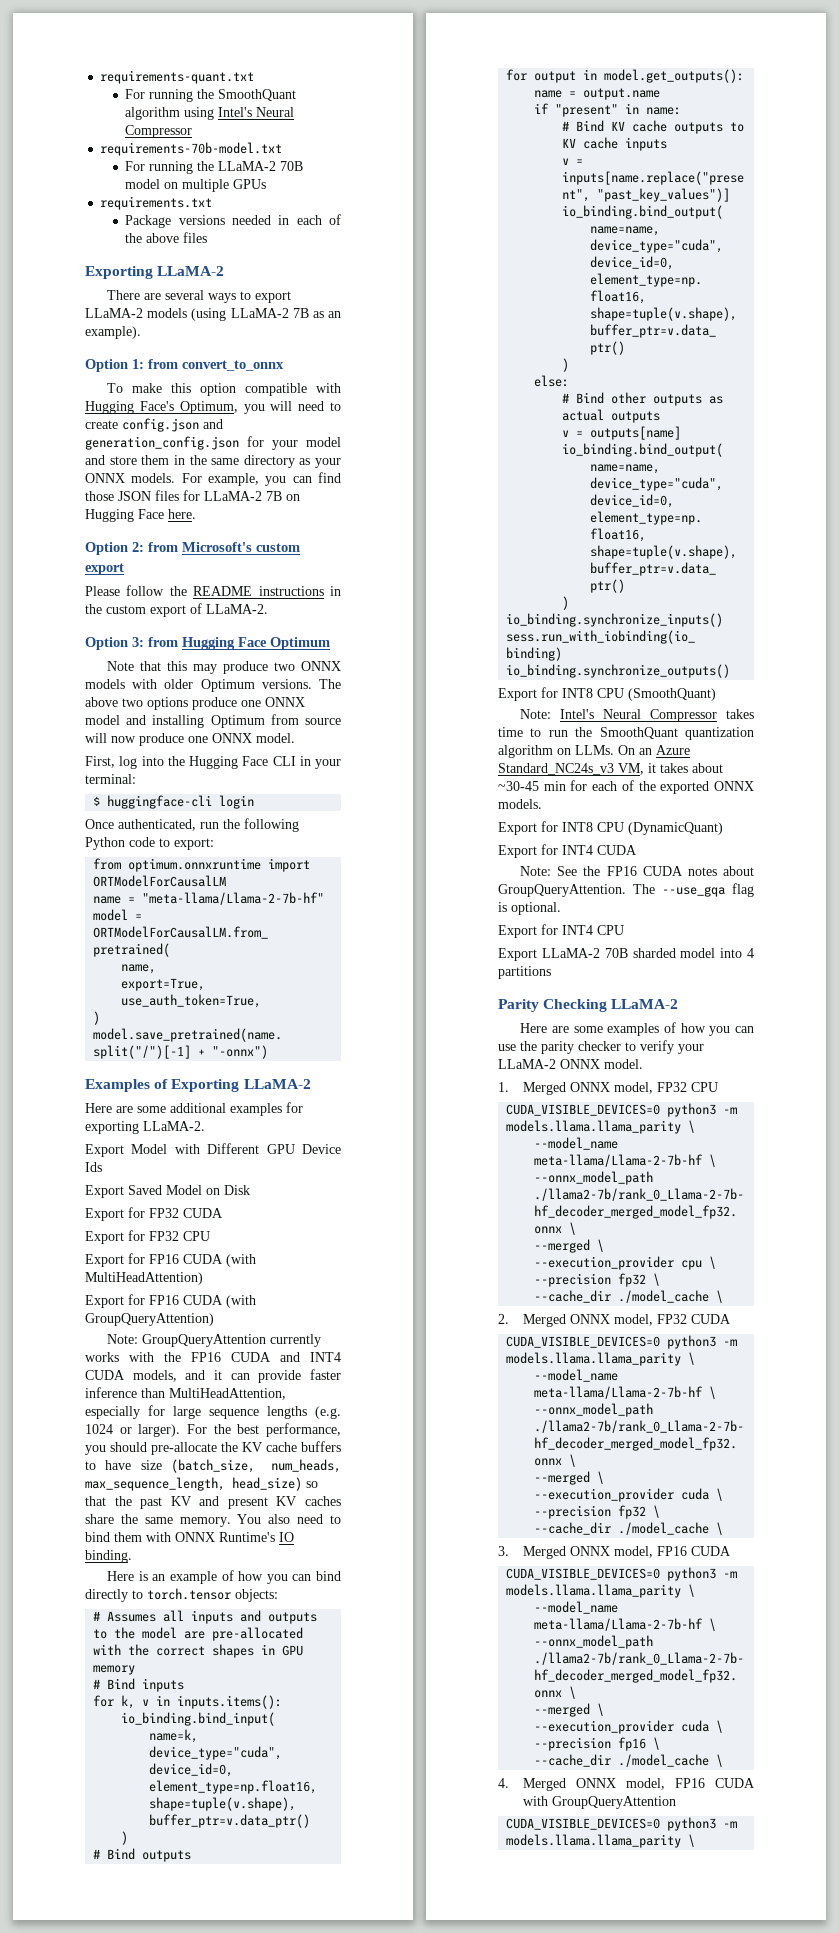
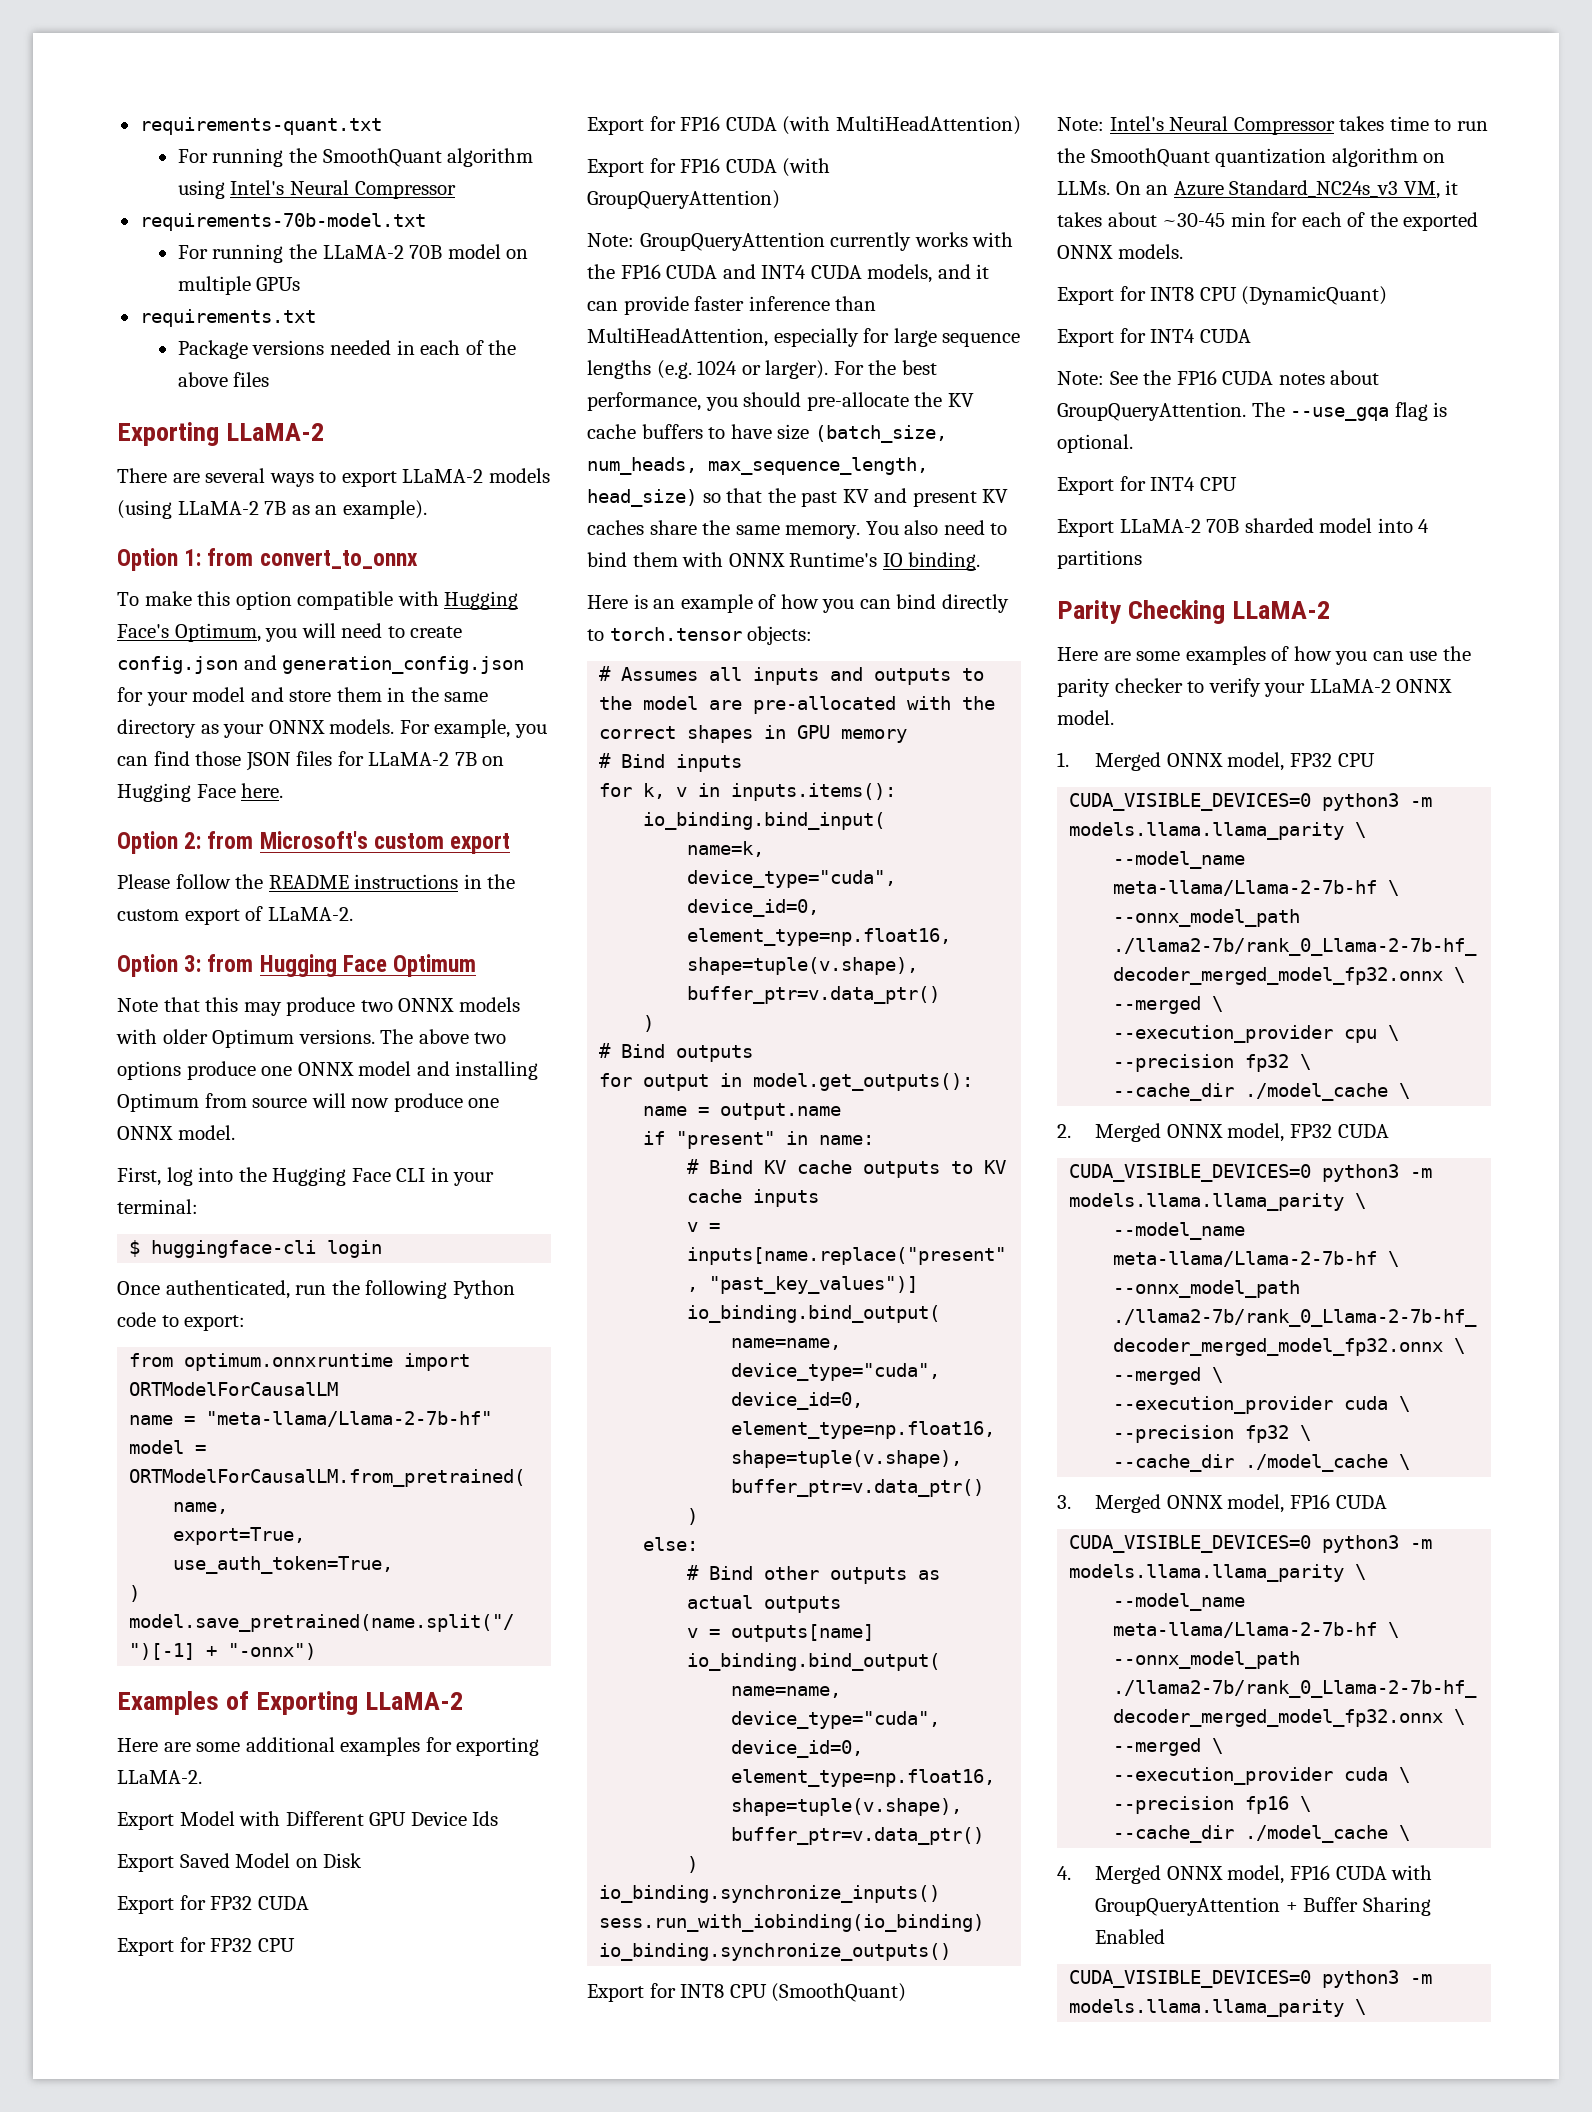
- 4. Merged ONNX model, FP16 CUDA with GroupQueryAttention
+ 4. Merged ONNX model, FP16 CUDA with GroupQueryAttention + Buffer Sharing Enabled

